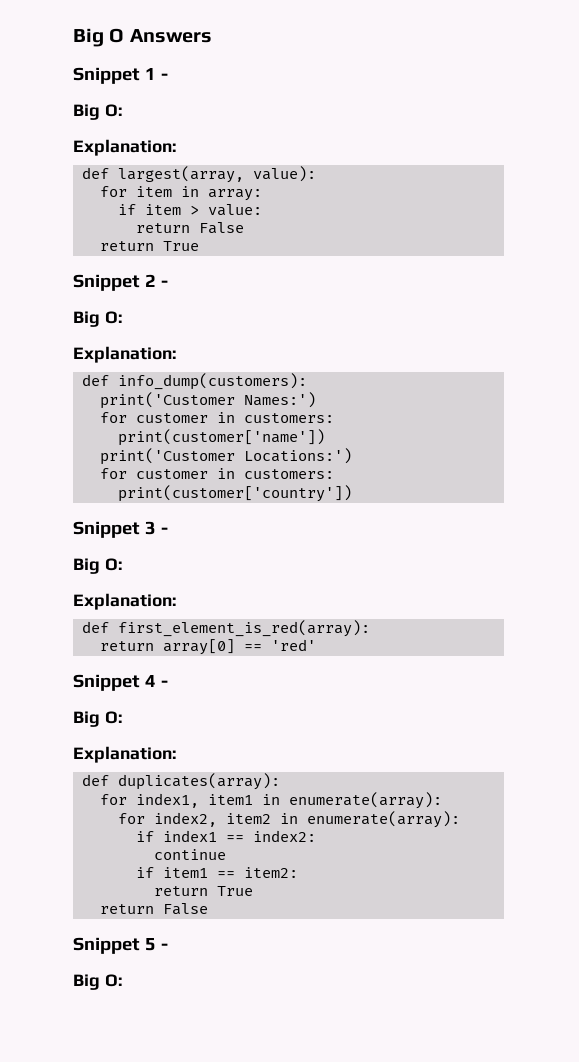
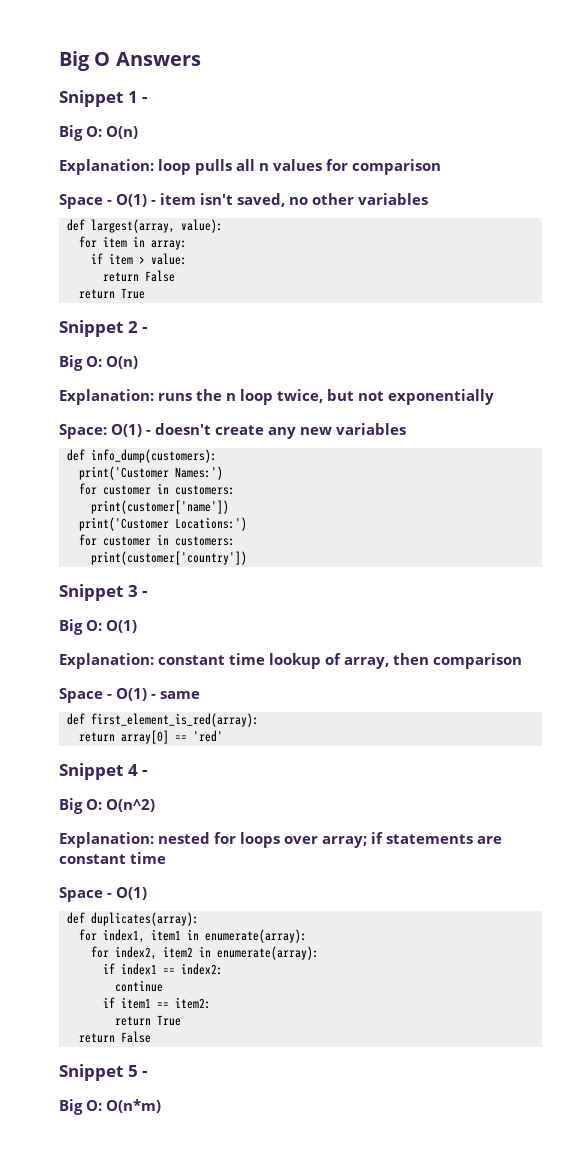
  Snippet 1 -
- Big O:
- Explanation:
+ Big O: O(n)
+ Explanation: loop pulls all n values for comparison
+ Space - O(1) - item isn't saved, no other variables
  Snippet 2 -
- Big O:
- Explanation:
+ Big O: O(n)
+ Explanation: runs the n loop twice, but not exponentially
+ Space: O(1) - doesn't create any new variables
  Snippet 3 -
- Big O:
- Explanation:
+ Big O: O(1)
+ Explanation: constant time lookup of array, then comparison
+ Space - O(1) - same
  Snippet 4 -
- Big O:
- Explanation:
+ Big O: O(n^2)
+ Explanation: nested for loops over array; if statements are constant time
+ Space - O(1)
  Snippet 5 -
- Big O:
+ Big O: O(n*m)

